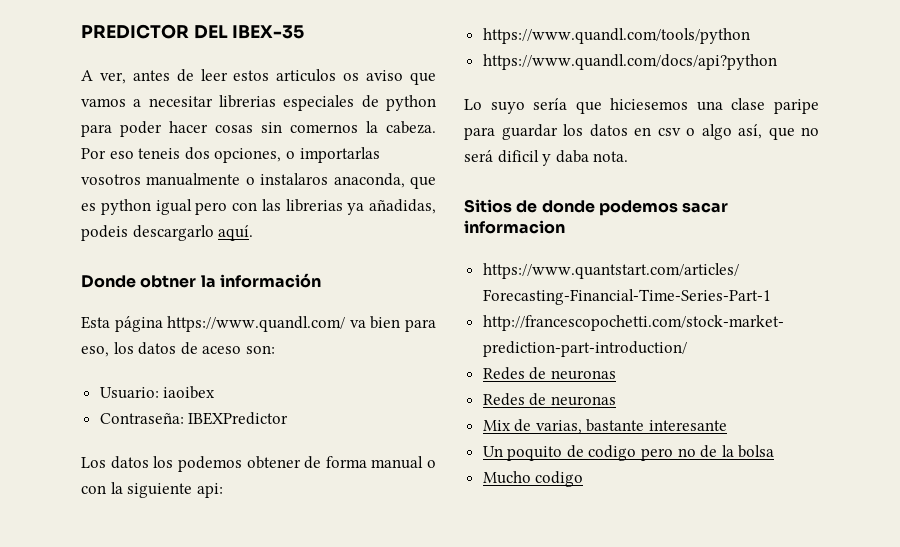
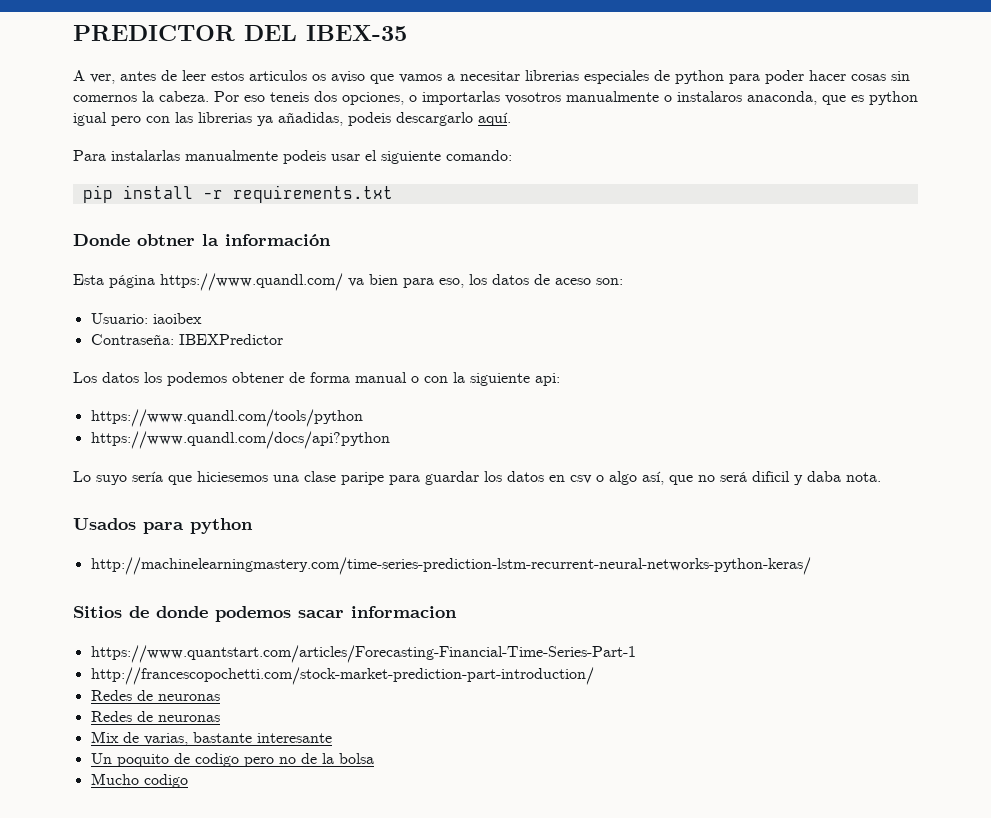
+ Para instalarlas manualmente podeis usar el siguiente comando:
+ pip install -r requirements.txt
+ Usados para python
+ http://machinelearningmastery.com/time-series-prediction-lstm-recurrent-neural-networks-python-keras/

